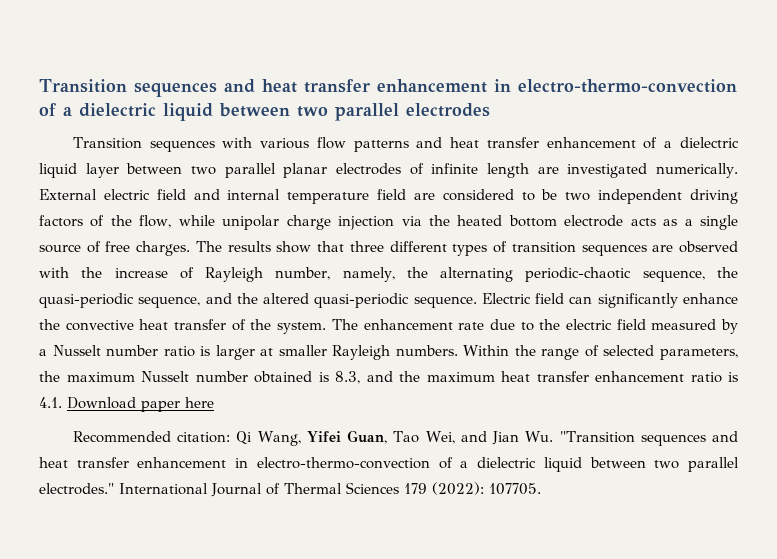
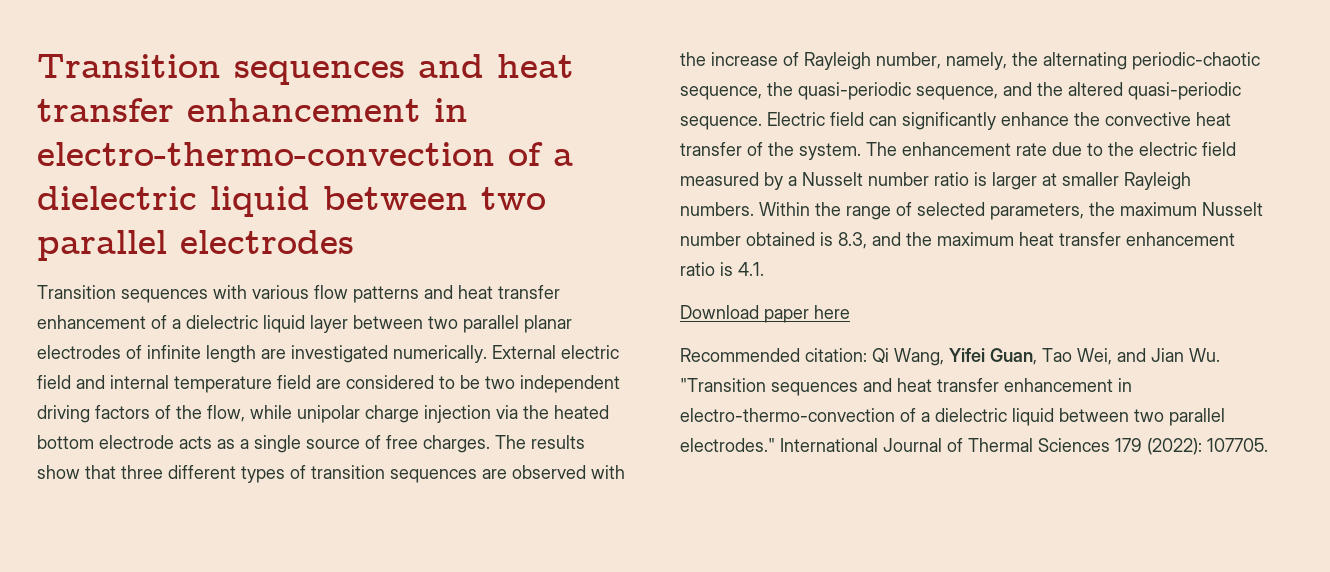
- Within the range of selected parameters, the maximum Nusselt number obtained is 8.3, and the maximum heat transfer enhancement ratio is 4.1. Download paper here
+ Within the range of selected parameters, the maximum Nusselt number obtained is 8.3, and the maximum heat transfer enhancement ratio is 4.1.
+ Download paper here

